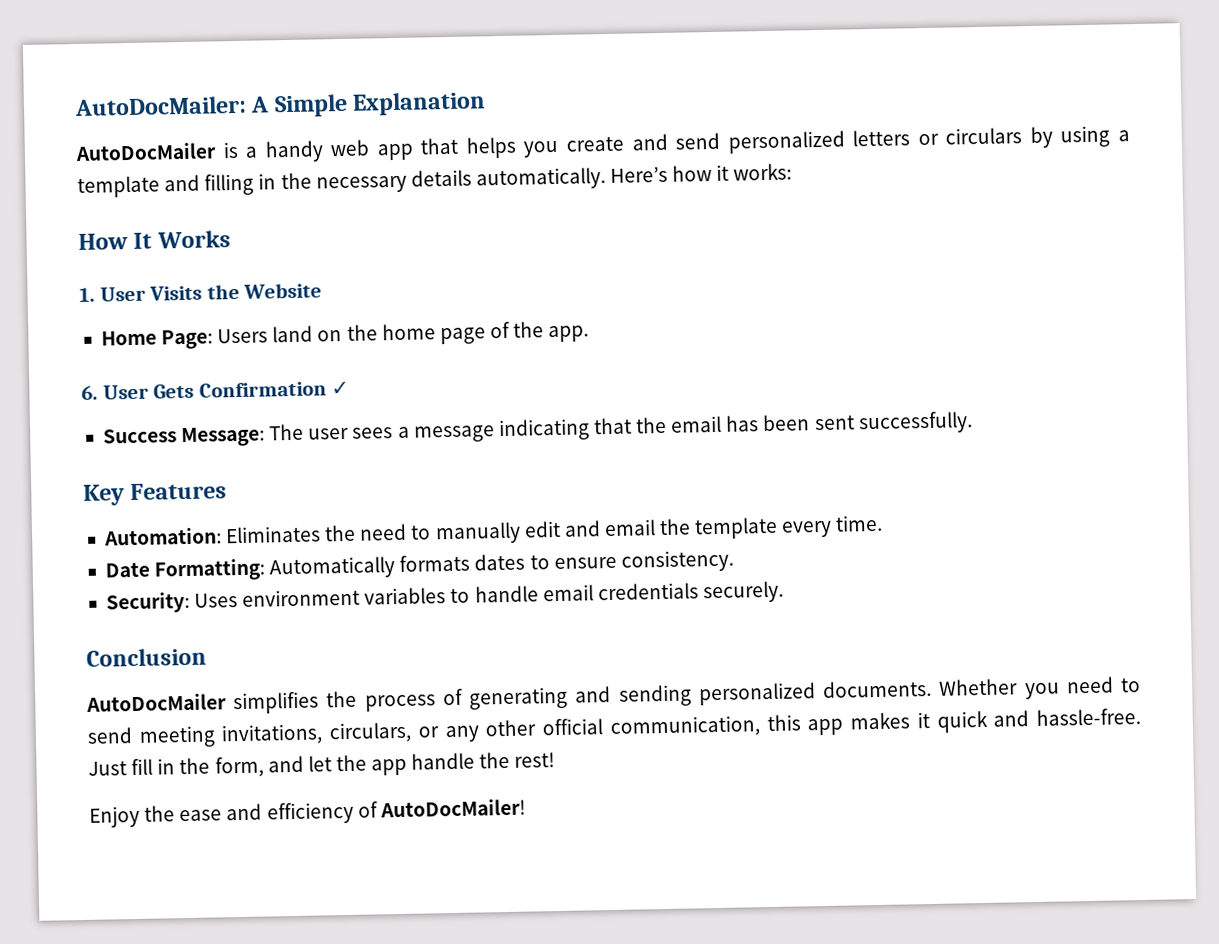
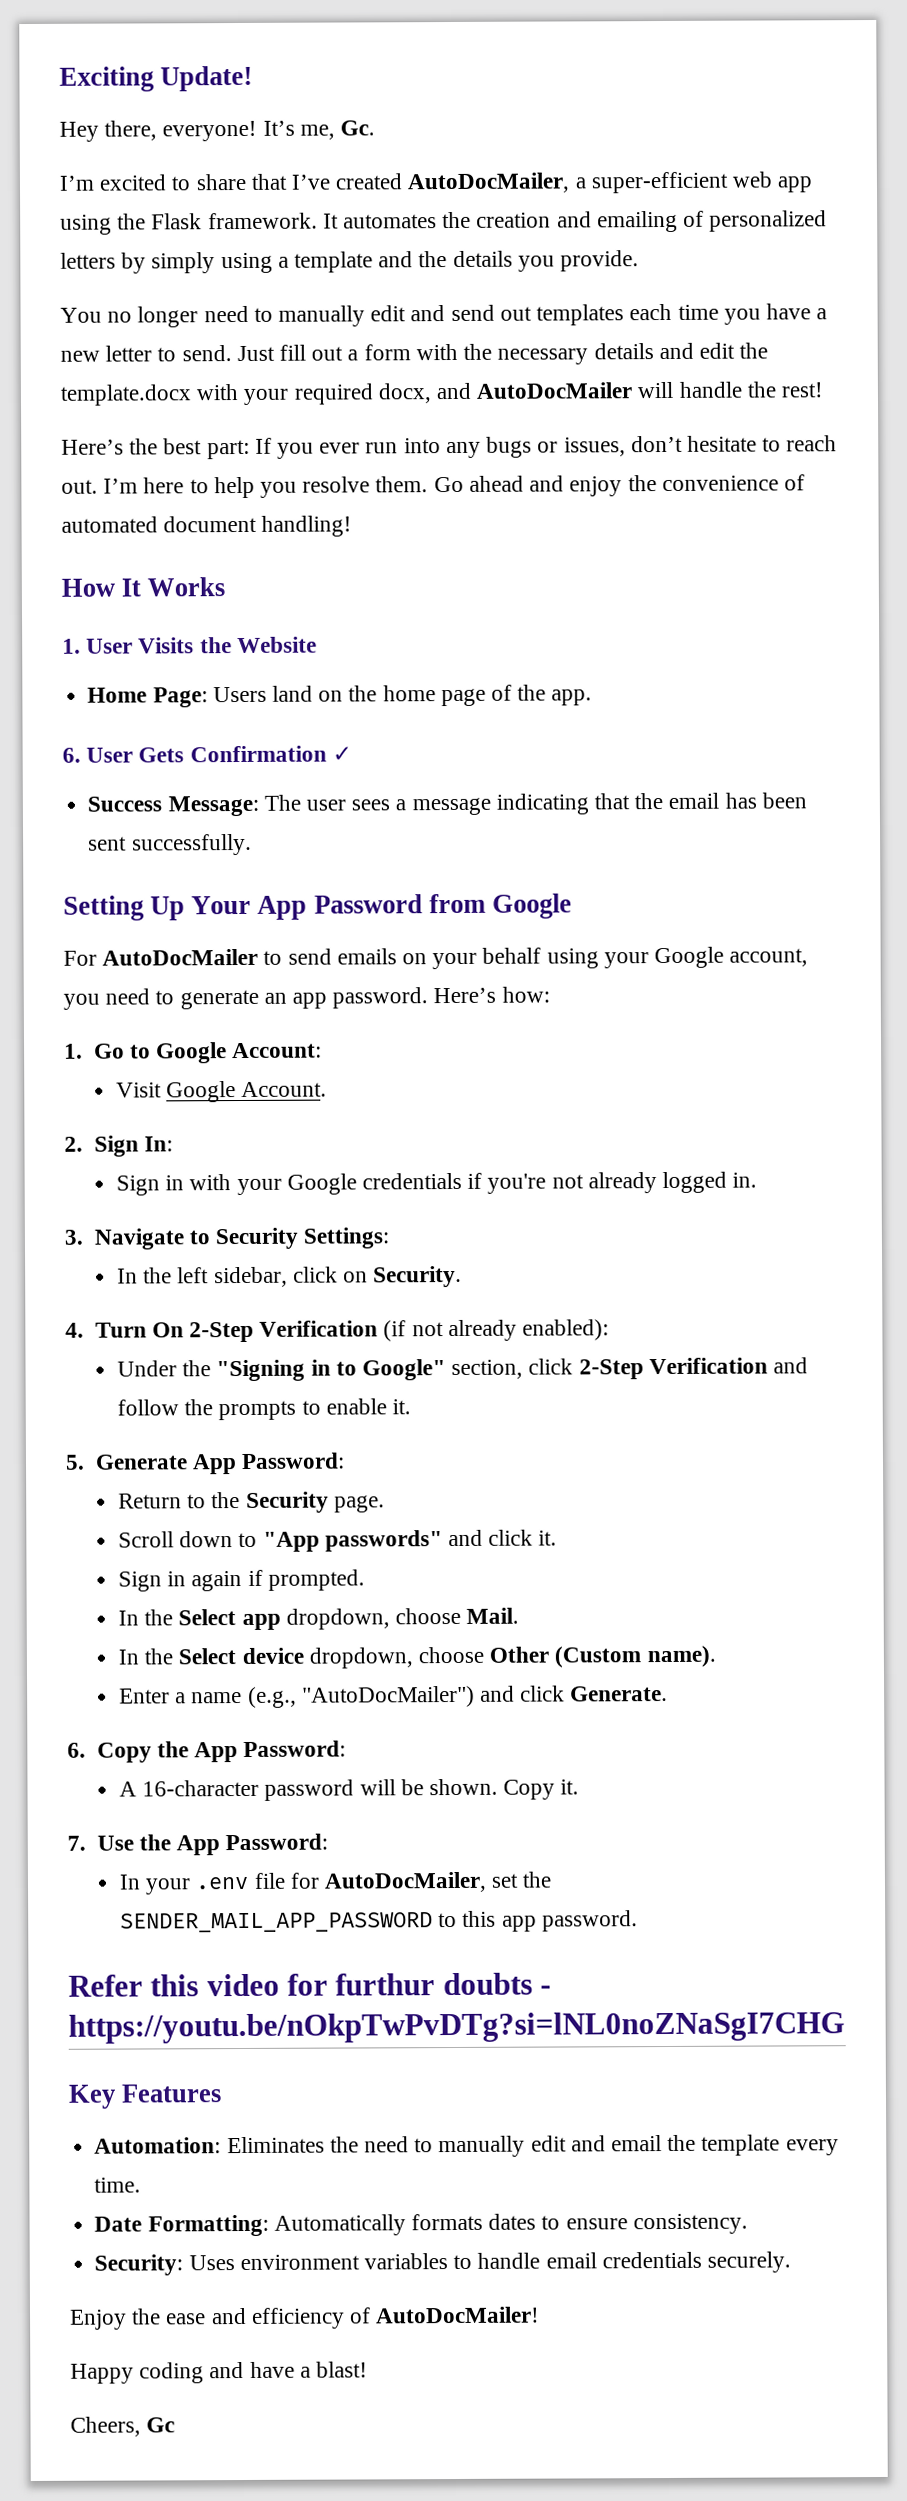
- AutoDocMailer: A Simple Explanation
- AutoDocMailer is a handy web app that helps you create and send personalized letters or circulars by using a template and filling in the necessary details automatically. Here’s how it works:
+ Exciting Update!
+ Hey there, everyone! It’s me, Gc.
+ I’m excited to share that I’ve created AutoDocMailer, a super-efficient web app using the Flask framework. It automates the creation and emailing of personalized letters by simply using a template and the details you provide.
+ You no longer need to manually edit and send out templates each time you have a new letter to send. Just fill out a form with the necessary details and edit the template.docx with your required docx, and AutoDocMailer will handle the rest!
+ Here’s the best part: If you ever run into any bugs or issues, don’t hesitate to reach out. I’m here to help you resolve them. Go ahead and enjoy the convenience of automated document handling!
+ Setting Up Your App Password from Google
+ For AutoDocMailer to send emails on your behalf using your Google account, you need to generate an app password. Here’s how:
+ 1. Go to Google Account:
+ Visit Google Account.
+ 2. Sign In:
+ Sign in with your Google credentials if you're not already logged in.
+ 3. Navigate to Security Settings:
+ In the left sidebar, click on Security.
+ 4. Turn On 2-Step Verification (if not already enabled):
+ Under the "Signing in to Google" section, click 2-Step Verification and follow the prompts to enable it.
+ 5. Generate App Password:
+ Return to the Security page.
+ Scroll down to "App passwords" and click it.
+ Sign in again if prompted.
+ In the Select app dropdown, choose Mail.
+ In the Select device dropdown, choose Other (Custom name).
+ Enter a name (e.g., "AutoDocMailer") and click Generate.
+ 6. Copy the App Password:
+ A 16-character password will be shown. Copy it.
+ 7. Use the App Password:
+ In your .env file for AutoDocMailer, set the SENDER_MAIL_APP_PASSWORD to this app password.
+ Refer this video for furthur doubts - https://youtu.be/nOkpTwPvDTg?si=lNL0noZNaSgI7CHG
- Conclusion
- AutoDocMailer simplifies the process of generating and sending personalized documents. Whether you need to send meeting invitations, circulars, or any other official communication, this app makes it quick and hassle-free. Just fill in the form, and let the app handle the rest!
+ Happy coding and have a blast!
+ Cheers, Gc

